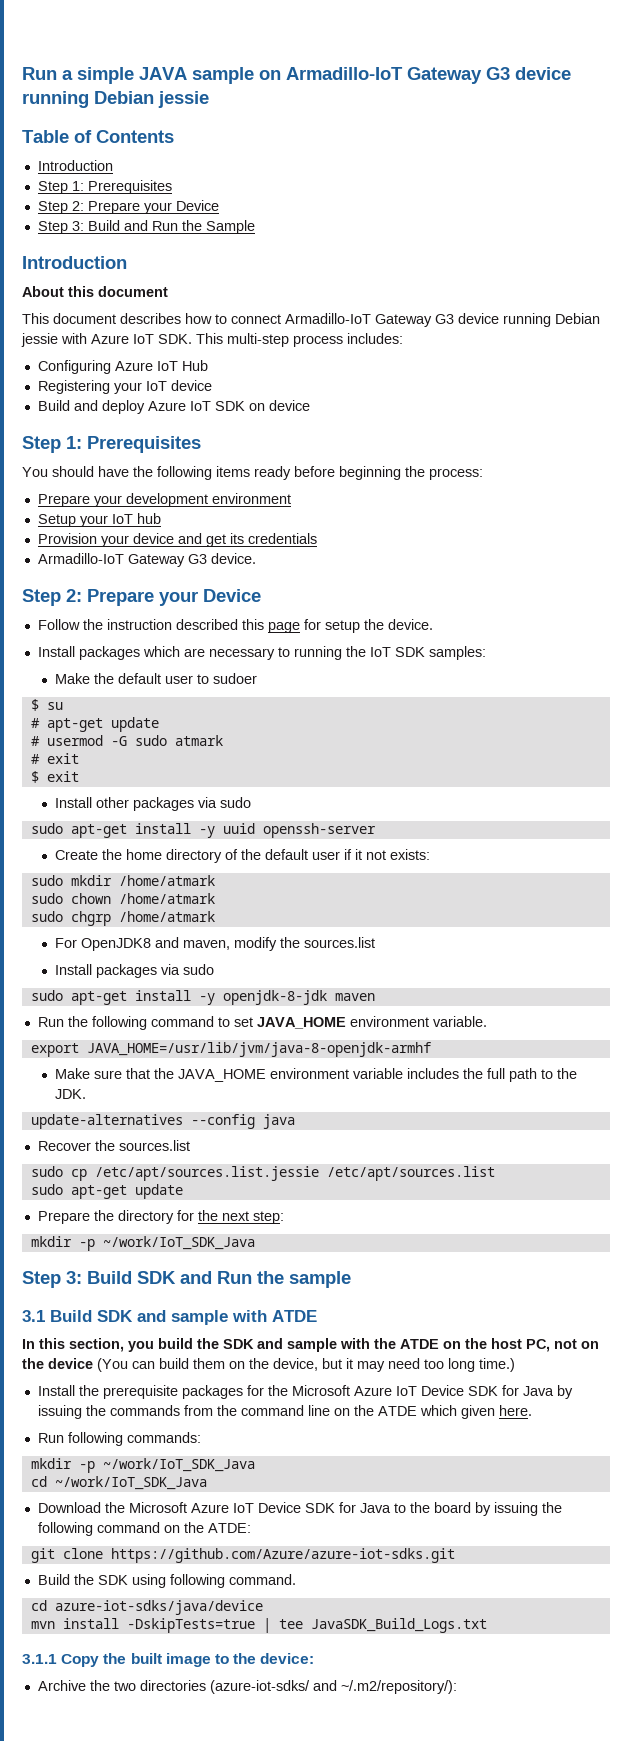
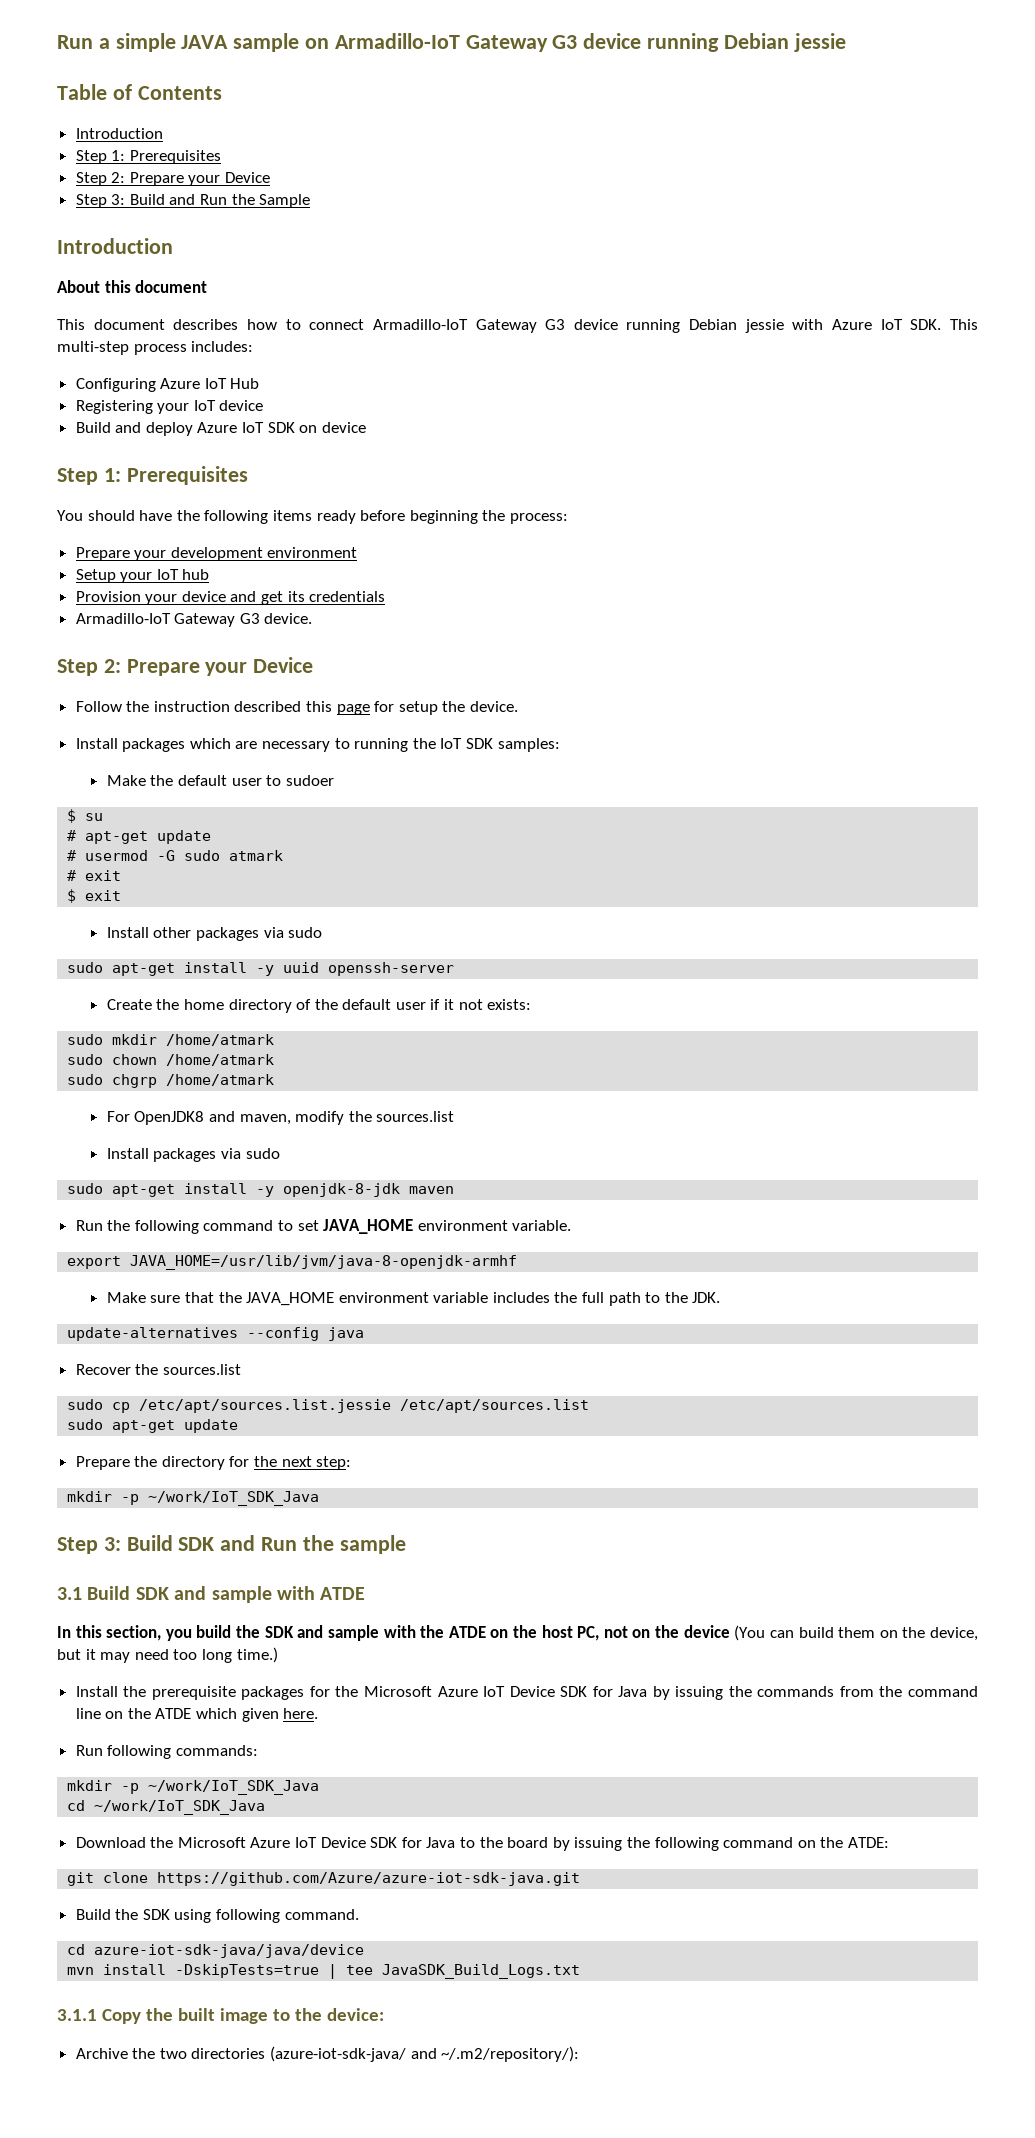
- git clone https://github.com/Azure/azure-iot-sdks.git
+ git clone https://github.com/Azure/azure-iot-sdk-java.git
- cd azure-iot-sdks/java/device
+ cd azure-iot-sdk-java/java/device
- Archive the two directories (azure-iot-sdks/ and ~/.m2/repository/):
+ Archive the two directories (azure-iot-sdk-java/ and ~/.m2/repository/):

